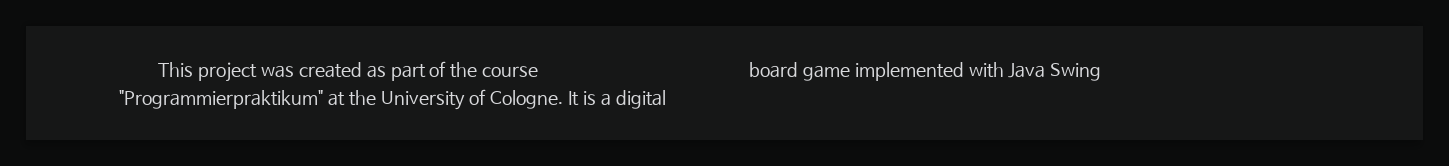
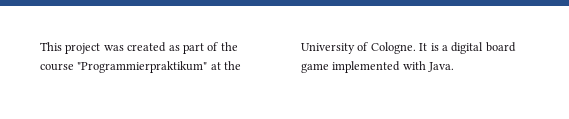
- It is a digital board game implemented with Java Swing
+ It is a digital board game implemented with Java.

